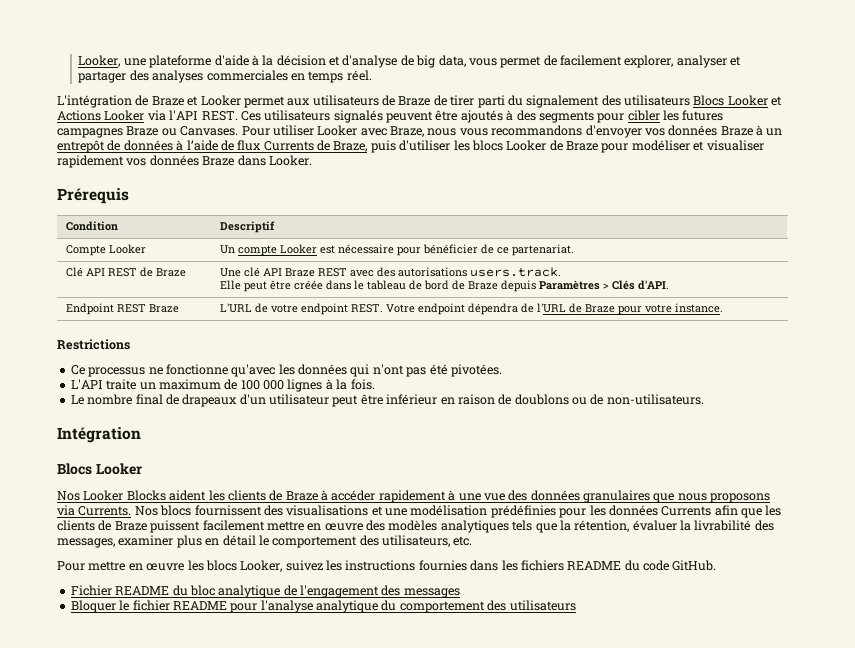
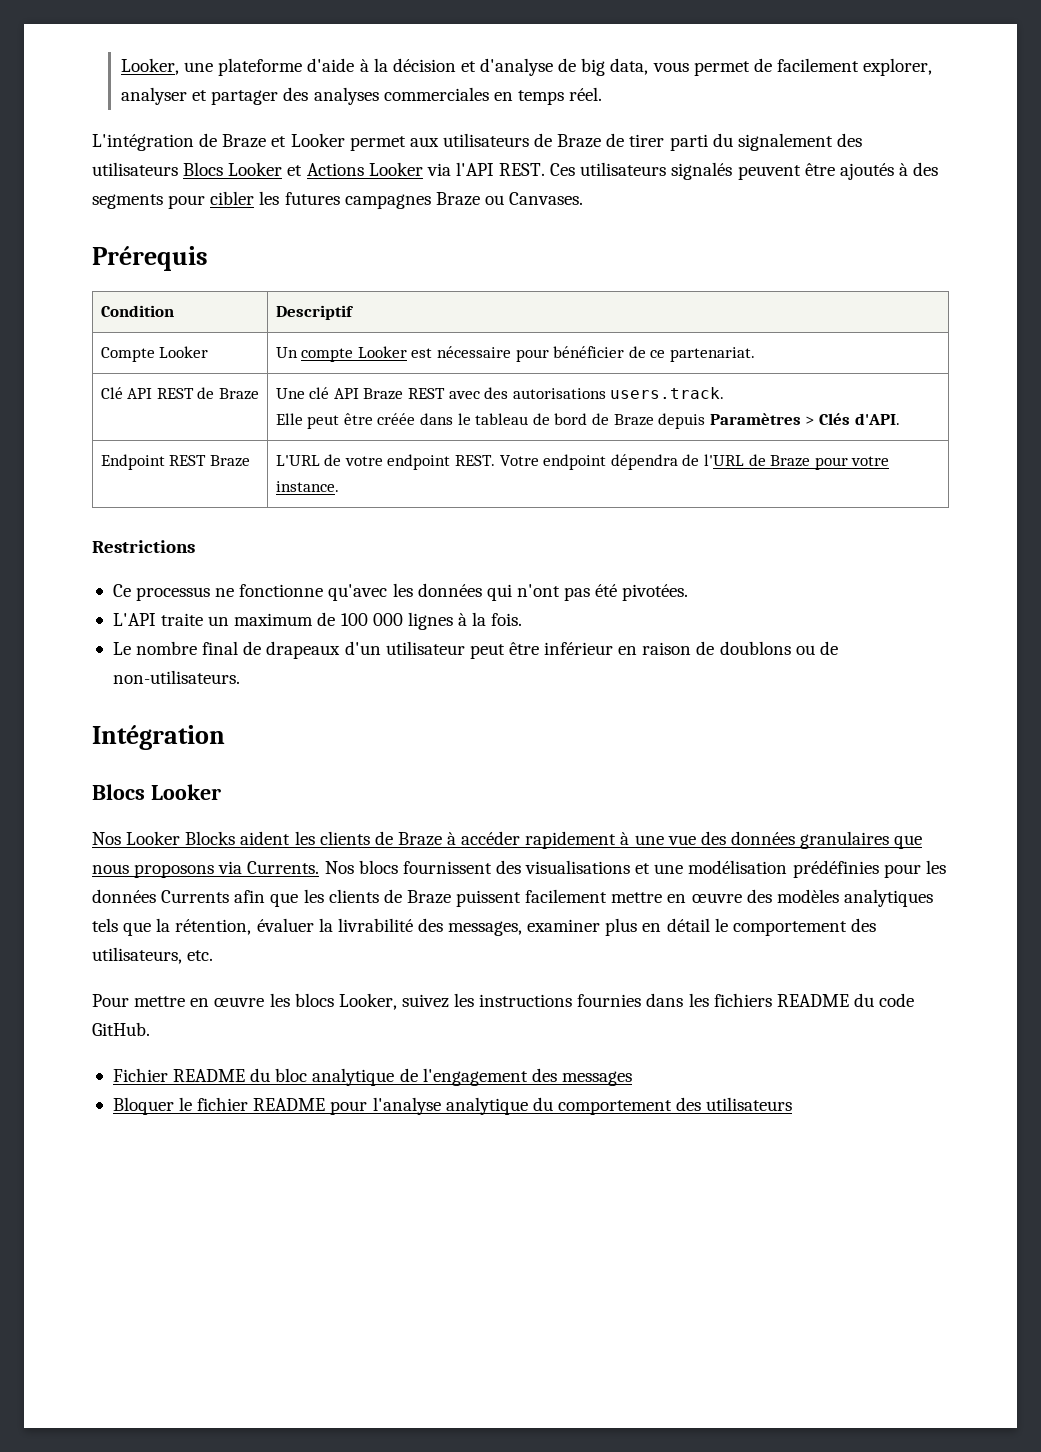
- Pour utiliser Looker avec Braze, nous vous recommandons d'envoyer vos données Braze à un entrepôt de données à l’aide de flux Currents de Braze, puis d'utiliser les blocs Looker de Braze pour modéliser et visualiser rapidement vos données Braze dans Looker.

